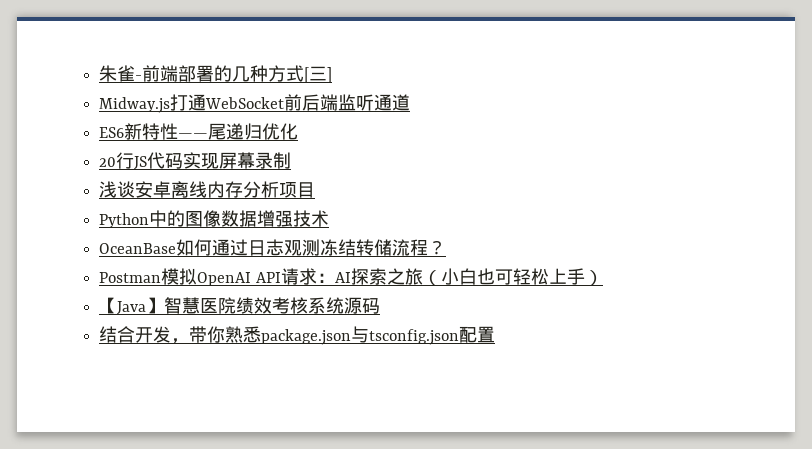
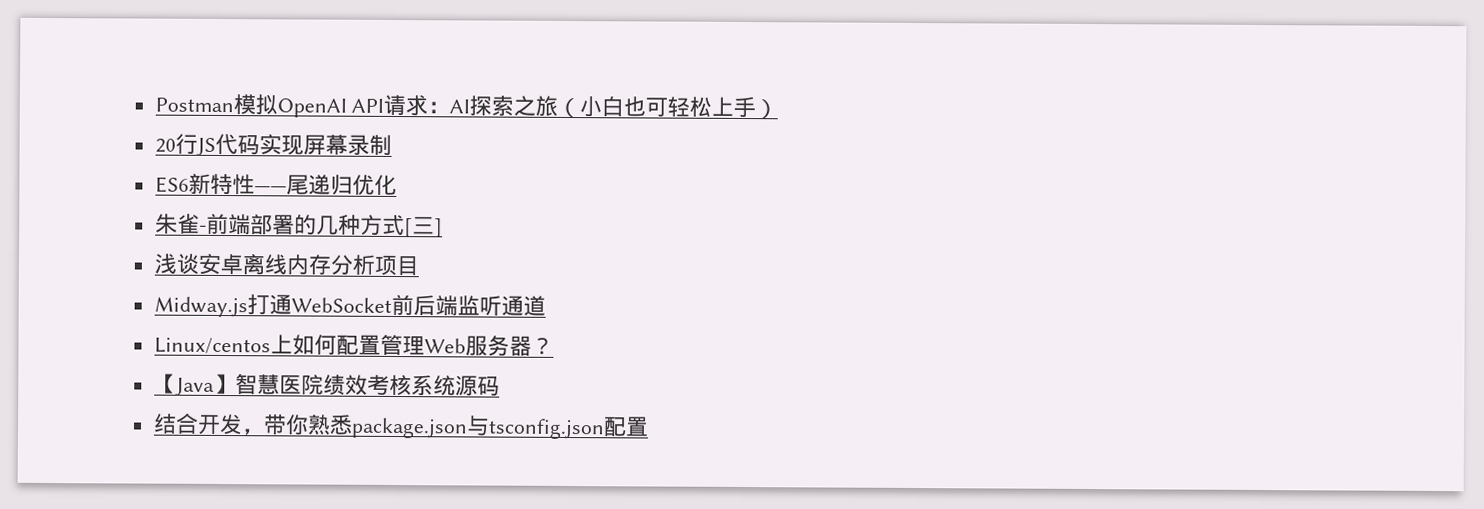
- 朱雀-前端部署的几种方式[三]
- Midway.js打通WebSocket前后端监听通道
- ES6新特性——尾递归优化
- 20行JS代码实现屏幕录制
- 浅谈安卓离线内存分析项目
- Python中的图像数据增强技术
- OceanBase如何通过日志观测冻结转储流程？
+ 20行JS代码实现屏幕录制
+ ES6新特性——尾递归优化
+ 朱雀-前端部署的几种方式[三]
+ 浅谈安卓离线内存分析项目
+ Midway.js打通WebSocket前后端监听通道
+ Linux/centos上如何配置管理Web服务器？

